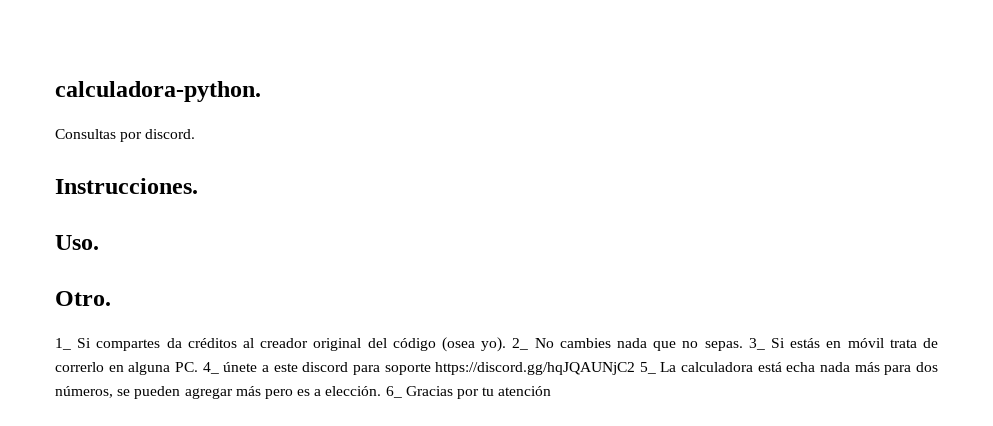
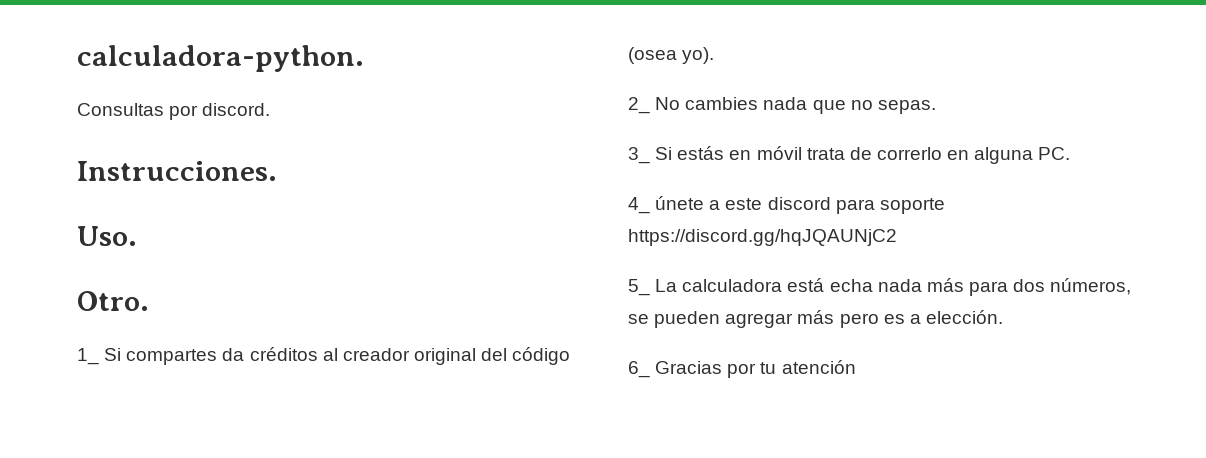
- 1_ Si compartes da créditos al creador original del código (osea yo). 2_ No cambies nada que no sepas. 3_ Si estás en móvil trata de correrlo en alguna PC. 4_ únete a este discord para soporte https://discord.gg/hqJQAUNjC2 5_ La calculadora está echa nada más para dos números, se pueden agregar más pero es a elección. 6_ Gracias por tu atención
+ 1_ Si compartes da créditos al creador original del código (osea yo).
+ 2_ No cambies nada que no sepas.
+ 3_ Si estás en móvil trata de correrlo en alguna PC.
+ 4_ únete a este discord para soporte https://discord.gg/hqJQAUNjC2
+ 5_ La calculadora está echa nada más para dos números, se pueden agregar más pero es a elección.
+ 6_ Gracias por tu atención

